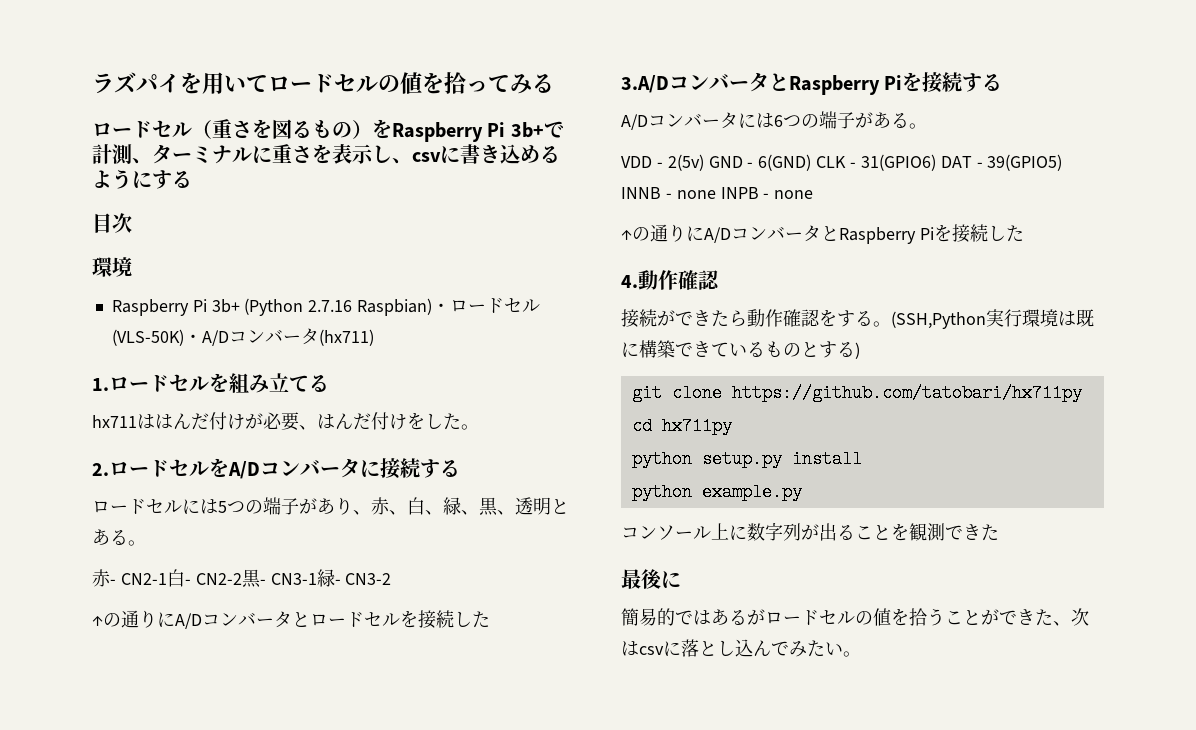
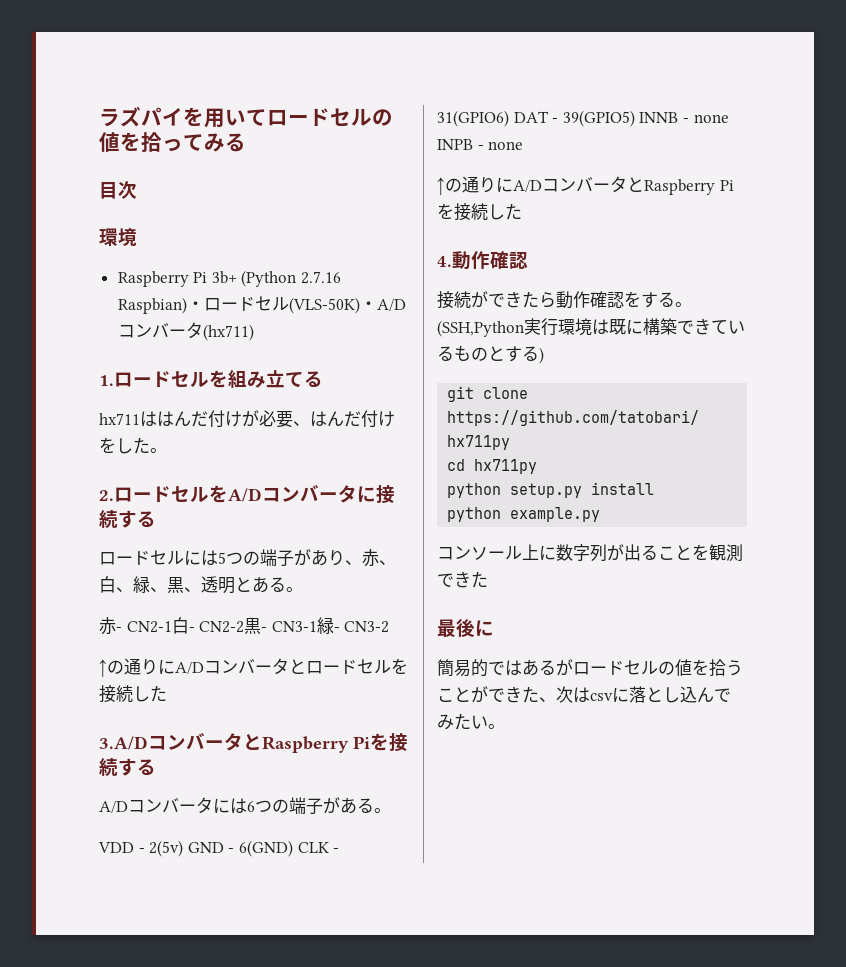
- ロードセル（重さを図るもの）をRaspberry Pi 3b+で計測、ターミナルに重さを表示し、csvに書き込めるようにする

